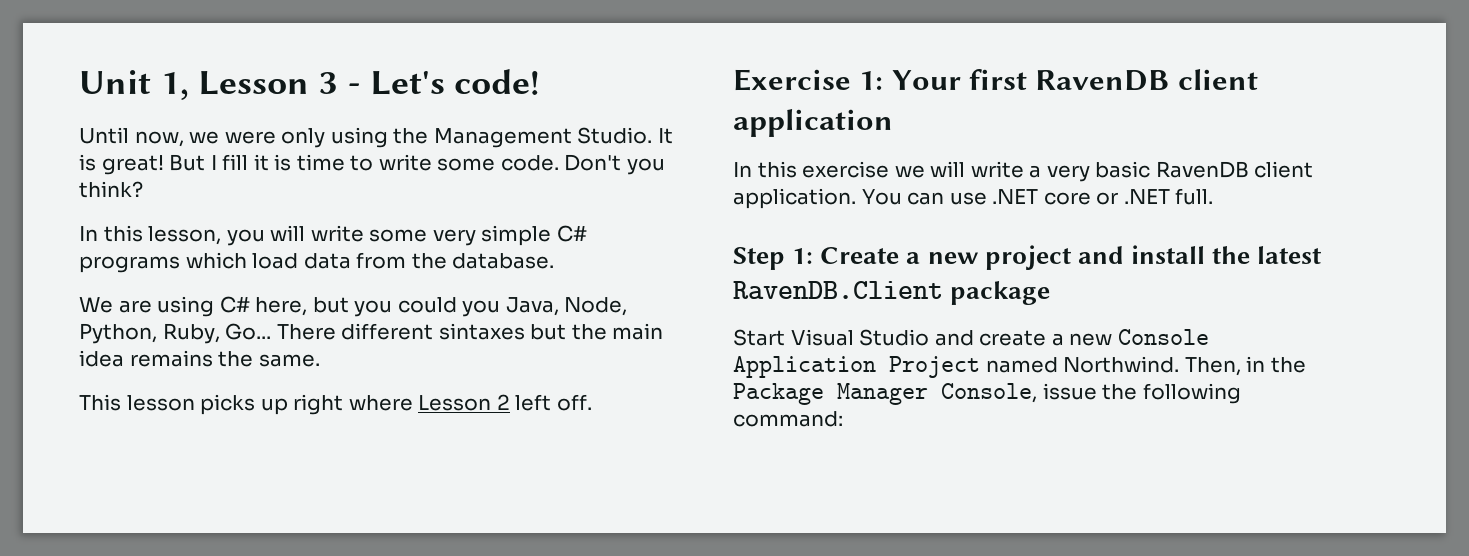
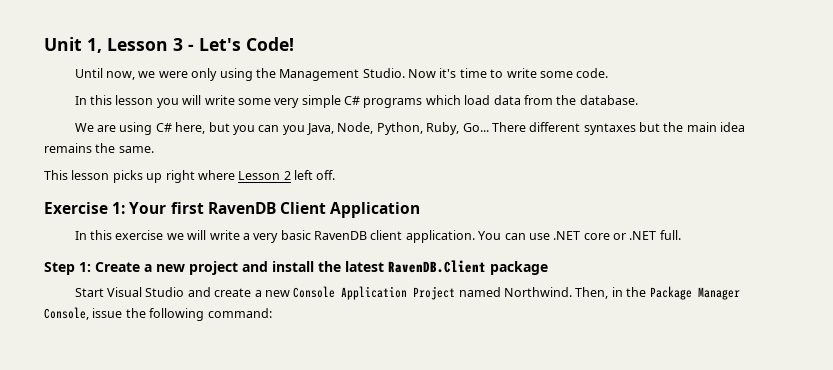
- Unit 1, Lesson 3 - Let's code!
+ Unit 1, Lesson 3 - Let's Code!
- It is great! But I fill it is time to write some code. Don't you think?
- In this lesson, you will write some very simple C# programs which load data from the database.
+ Now it's time to write some code.
+ In this lesson you will write some very simple C# programs which load data from the database.
- We are using C# here, but you could you Java, Node, Python, Ruby, Go...
+ We are using C# here, but you can you Java, Node, Python, Ruby, Go...
- There different sintaxes but the main idea remains the same.
+ There different syntaxes but the main idea remains the same.
- Exercise 1: Your first RavenDB client application
+ Exercise 1: Your first RavenDB Client Application

